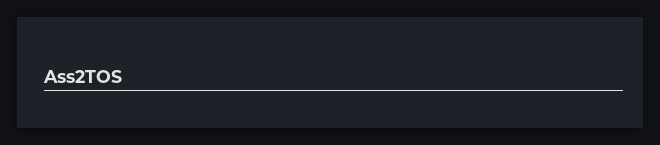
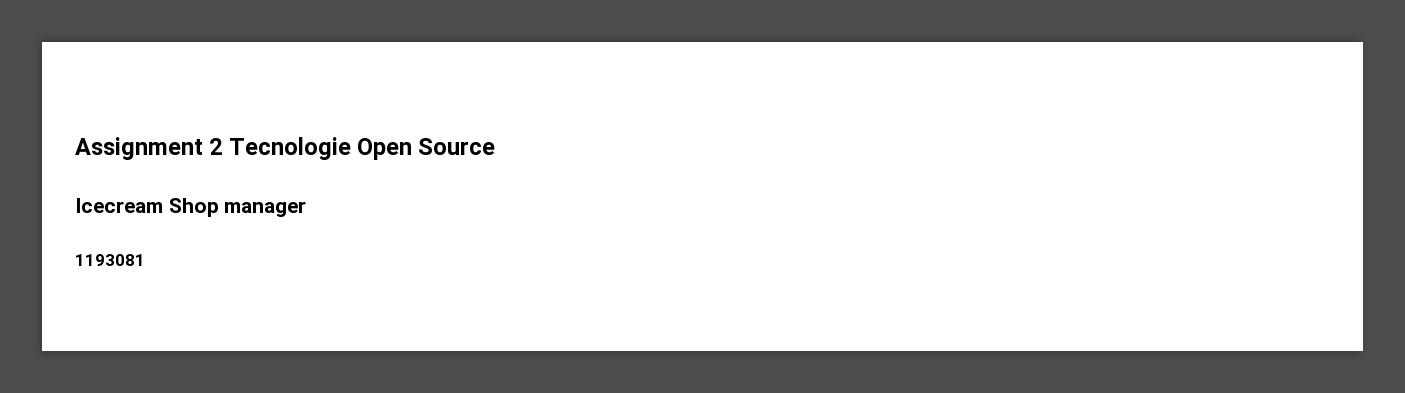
- Ass2TOS
+ Assignment 2 Tecnologie Open Source
+ Icecream Shop manager
+ 1193081

